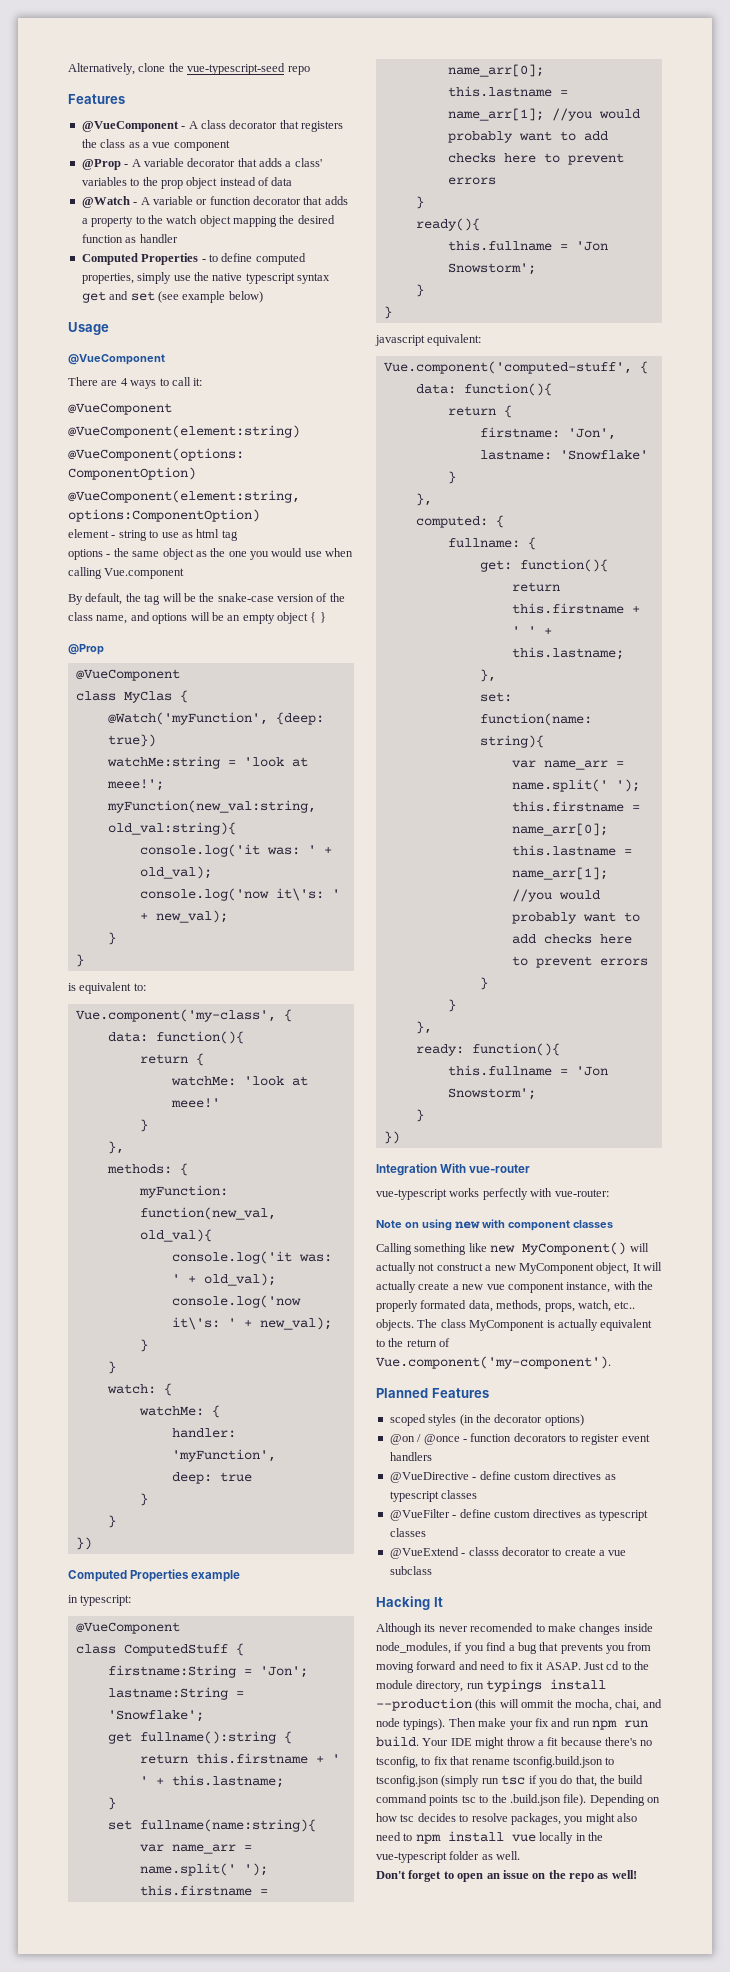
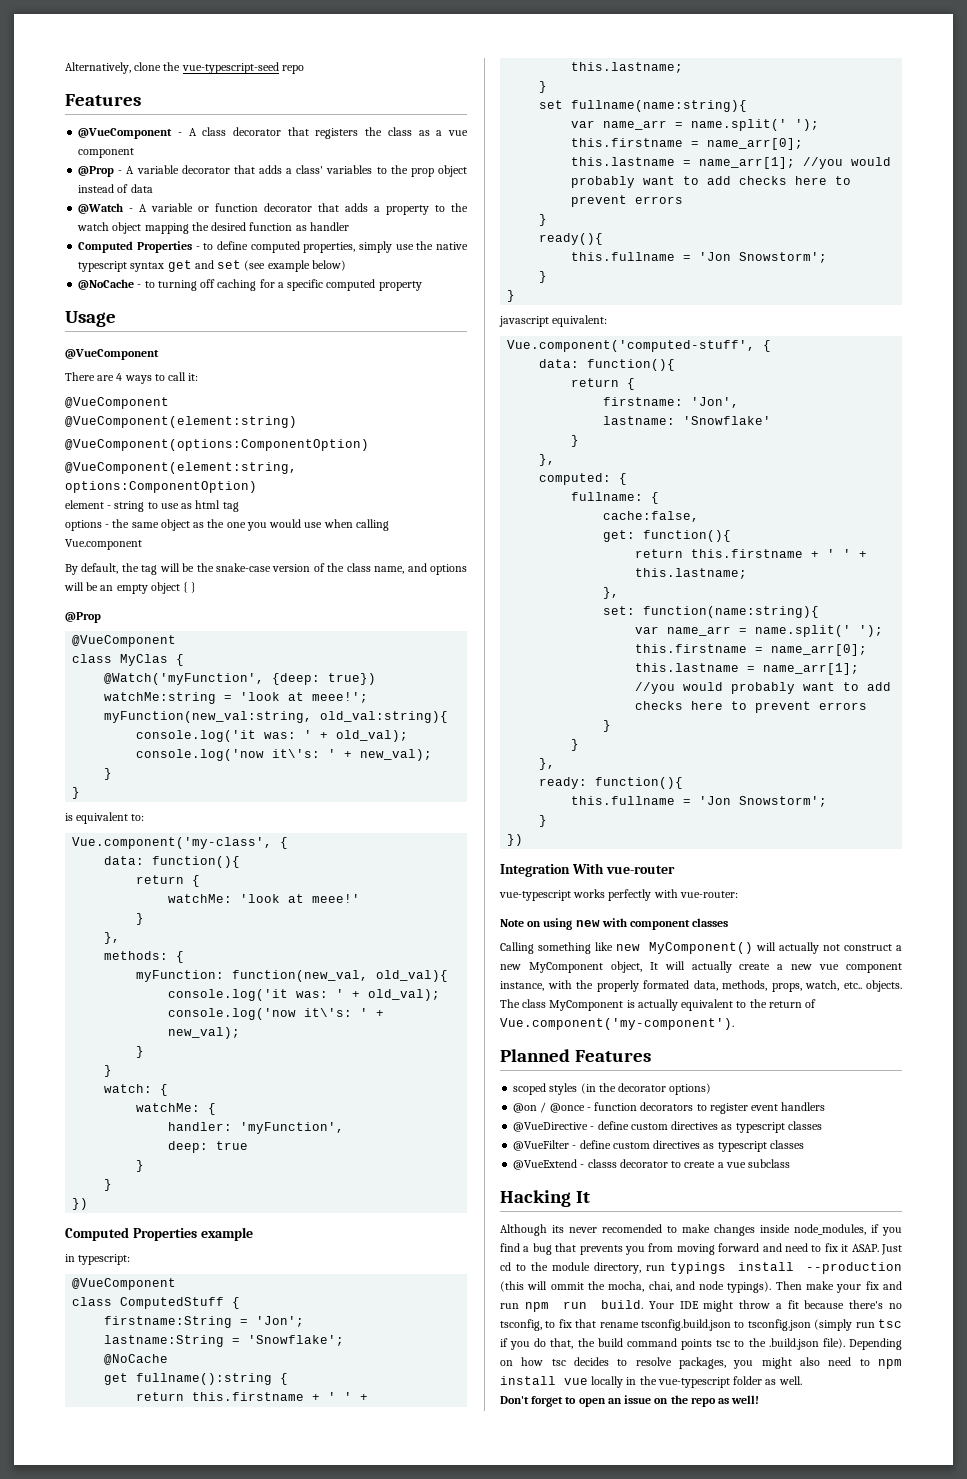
+ @NoCache - to turning off caching for a specific computed property
  lastname:String = 'Snowflake';
+ @NoCache
+ cache:false,

